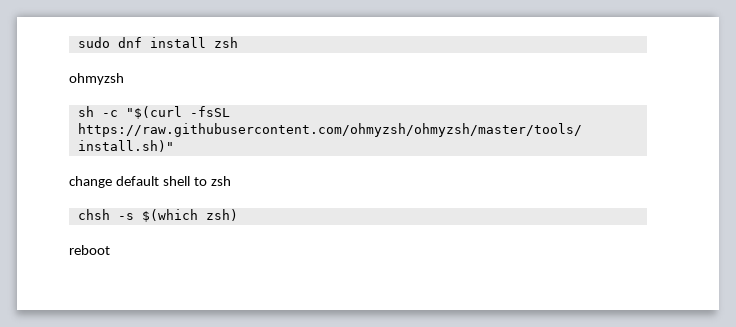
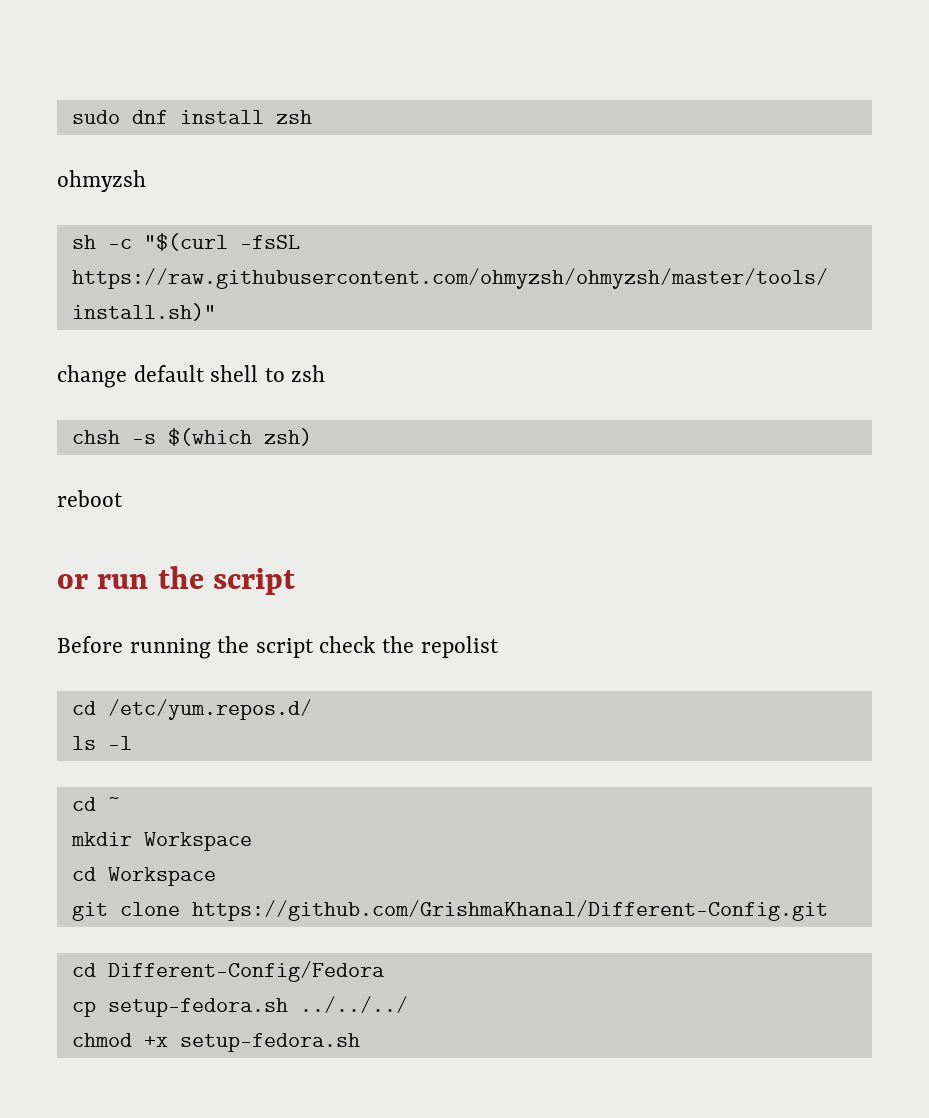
+ or run the script
+ Before running the script check the repolist
+ cd /etc/yum.repos.d/
+ ls -l
+ cd ~
+ mkdir Workspace
+ cd Workspace
+ git clone https://github.com/GrishmaKhanal/Different-Config.git
+ cd Different-Config/Fedora
+ cp setup-fedora.sh ../../../
+ chmod +x setup-fedora.sh

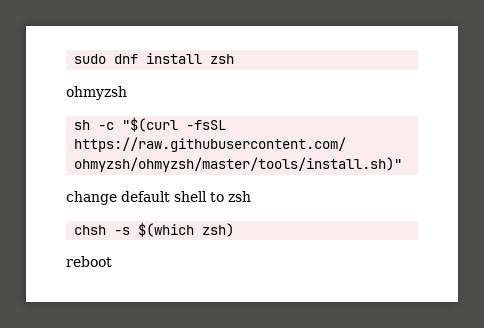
- or run the script
- Before running the script check the repolist
- cd /etc/yum.repos.d/
- ls -l
- cd ~
- mkdir Workspace
- cd Workspace
- git clone https://github.com/GrishmaKhanal/Different-Config.git
- cd Different-Config/Fedora
- cp setup-fedora.sh ../../../
- chmod +x setup-fedora.sh

